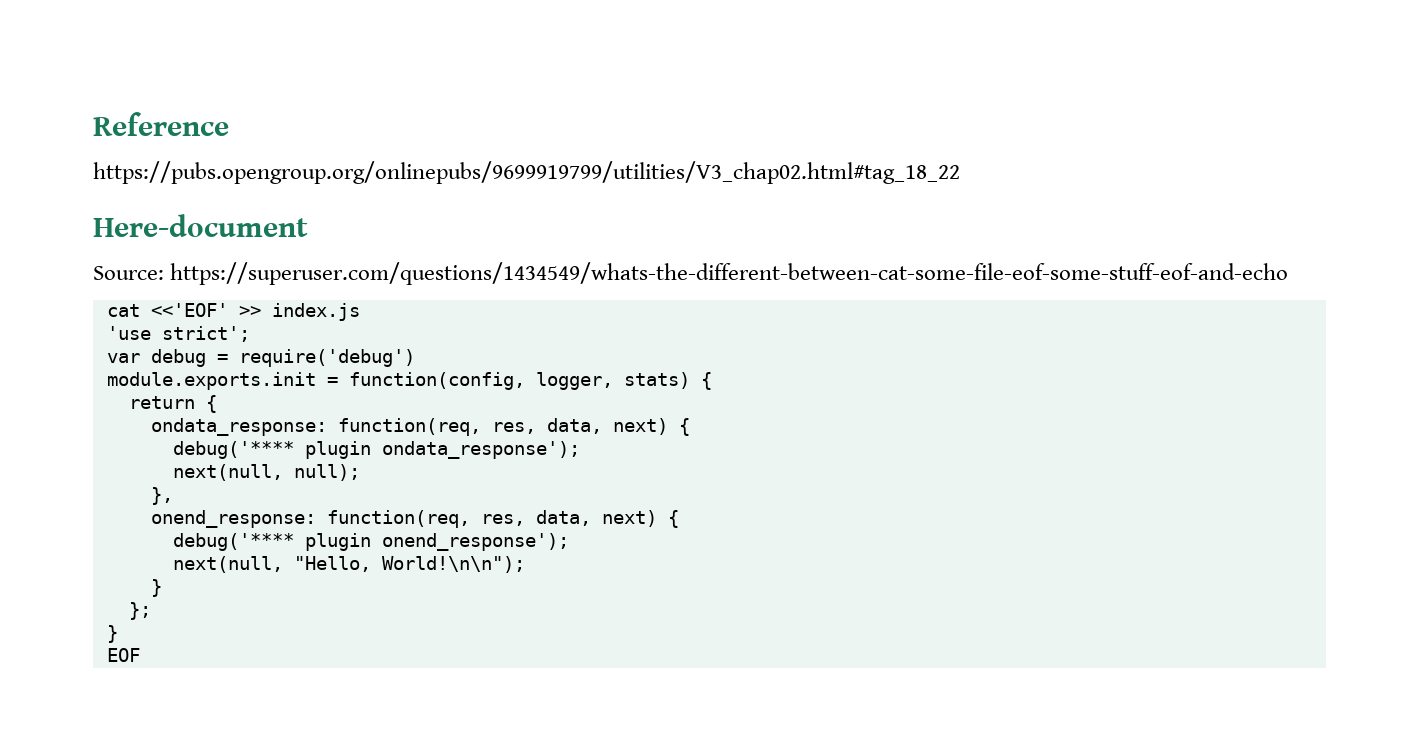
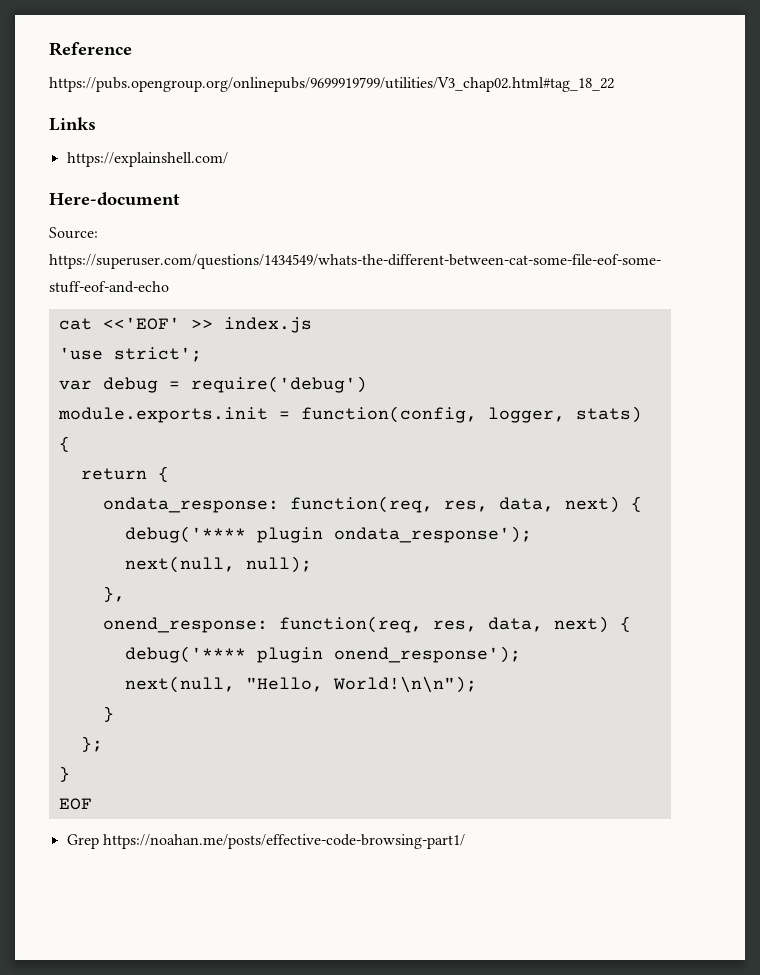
+ Links
+ https://explainshell.com/
+ Grep https://noahan.me/posts/effective-code-browsing-part1/

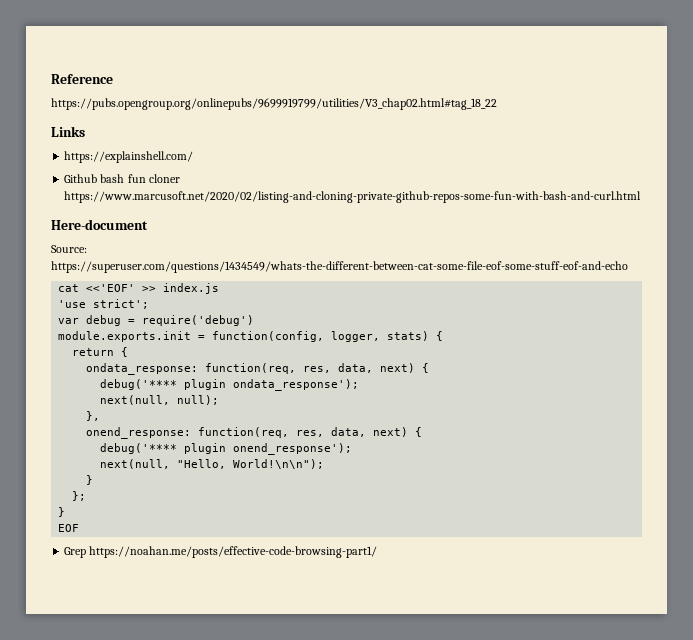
+ Github bash fun cloner https://www.marcusoft.net/2020/02/listing-and-cloning-private-github-repos-some-fun-with-bash-and-curl.html

